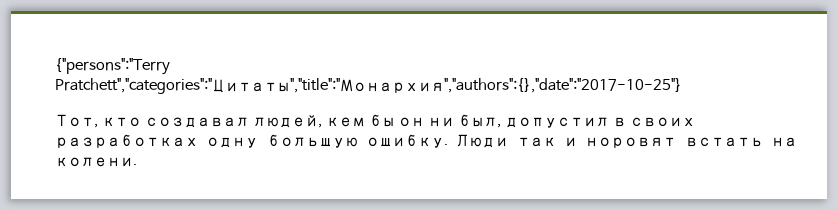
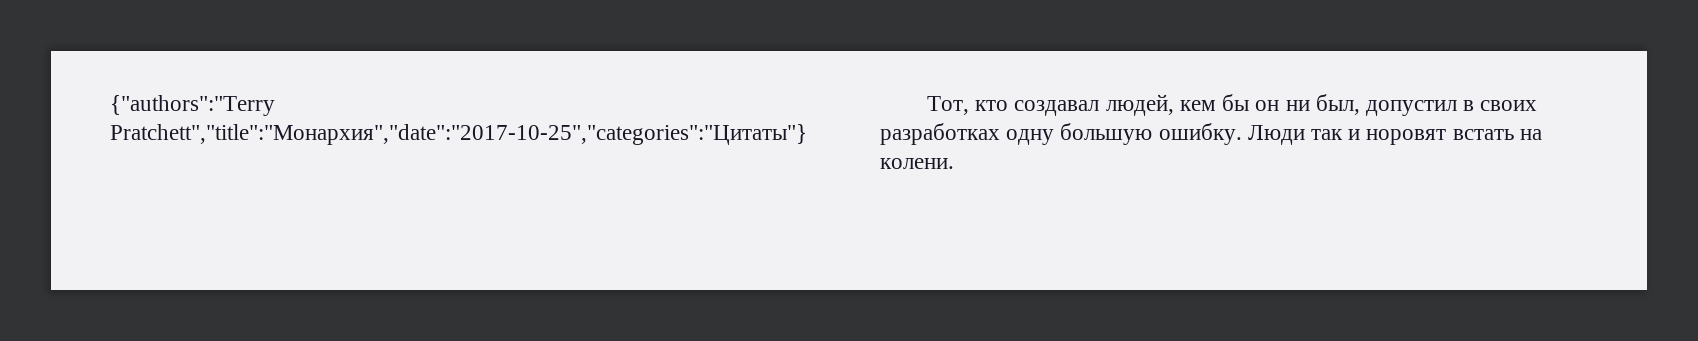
- {"persons":"Terry Pratchett","categories":"Цитаты","title":"Монархия","authors":{},"date":"2017-10-25"}
+ {"authors":"Terry Pratchett","title":"Монархия","date":"2017-10-25","categories":"Цитаты"}

